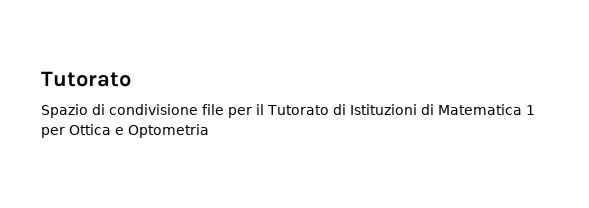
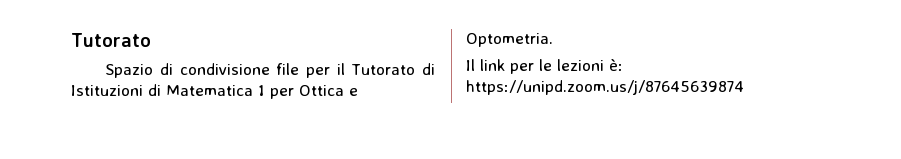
- Spazio di condivisione file per il Tutorato di Istituzioni di Matematica 1 per Ottica e Optometria
+ Spazio di condivisione file per il Tutorato di Istituzioni di Matematica 1 per Ottica e Optometria.
+ Il link per le lezioni è: https://unipd.zoom.us/j/87645639874

